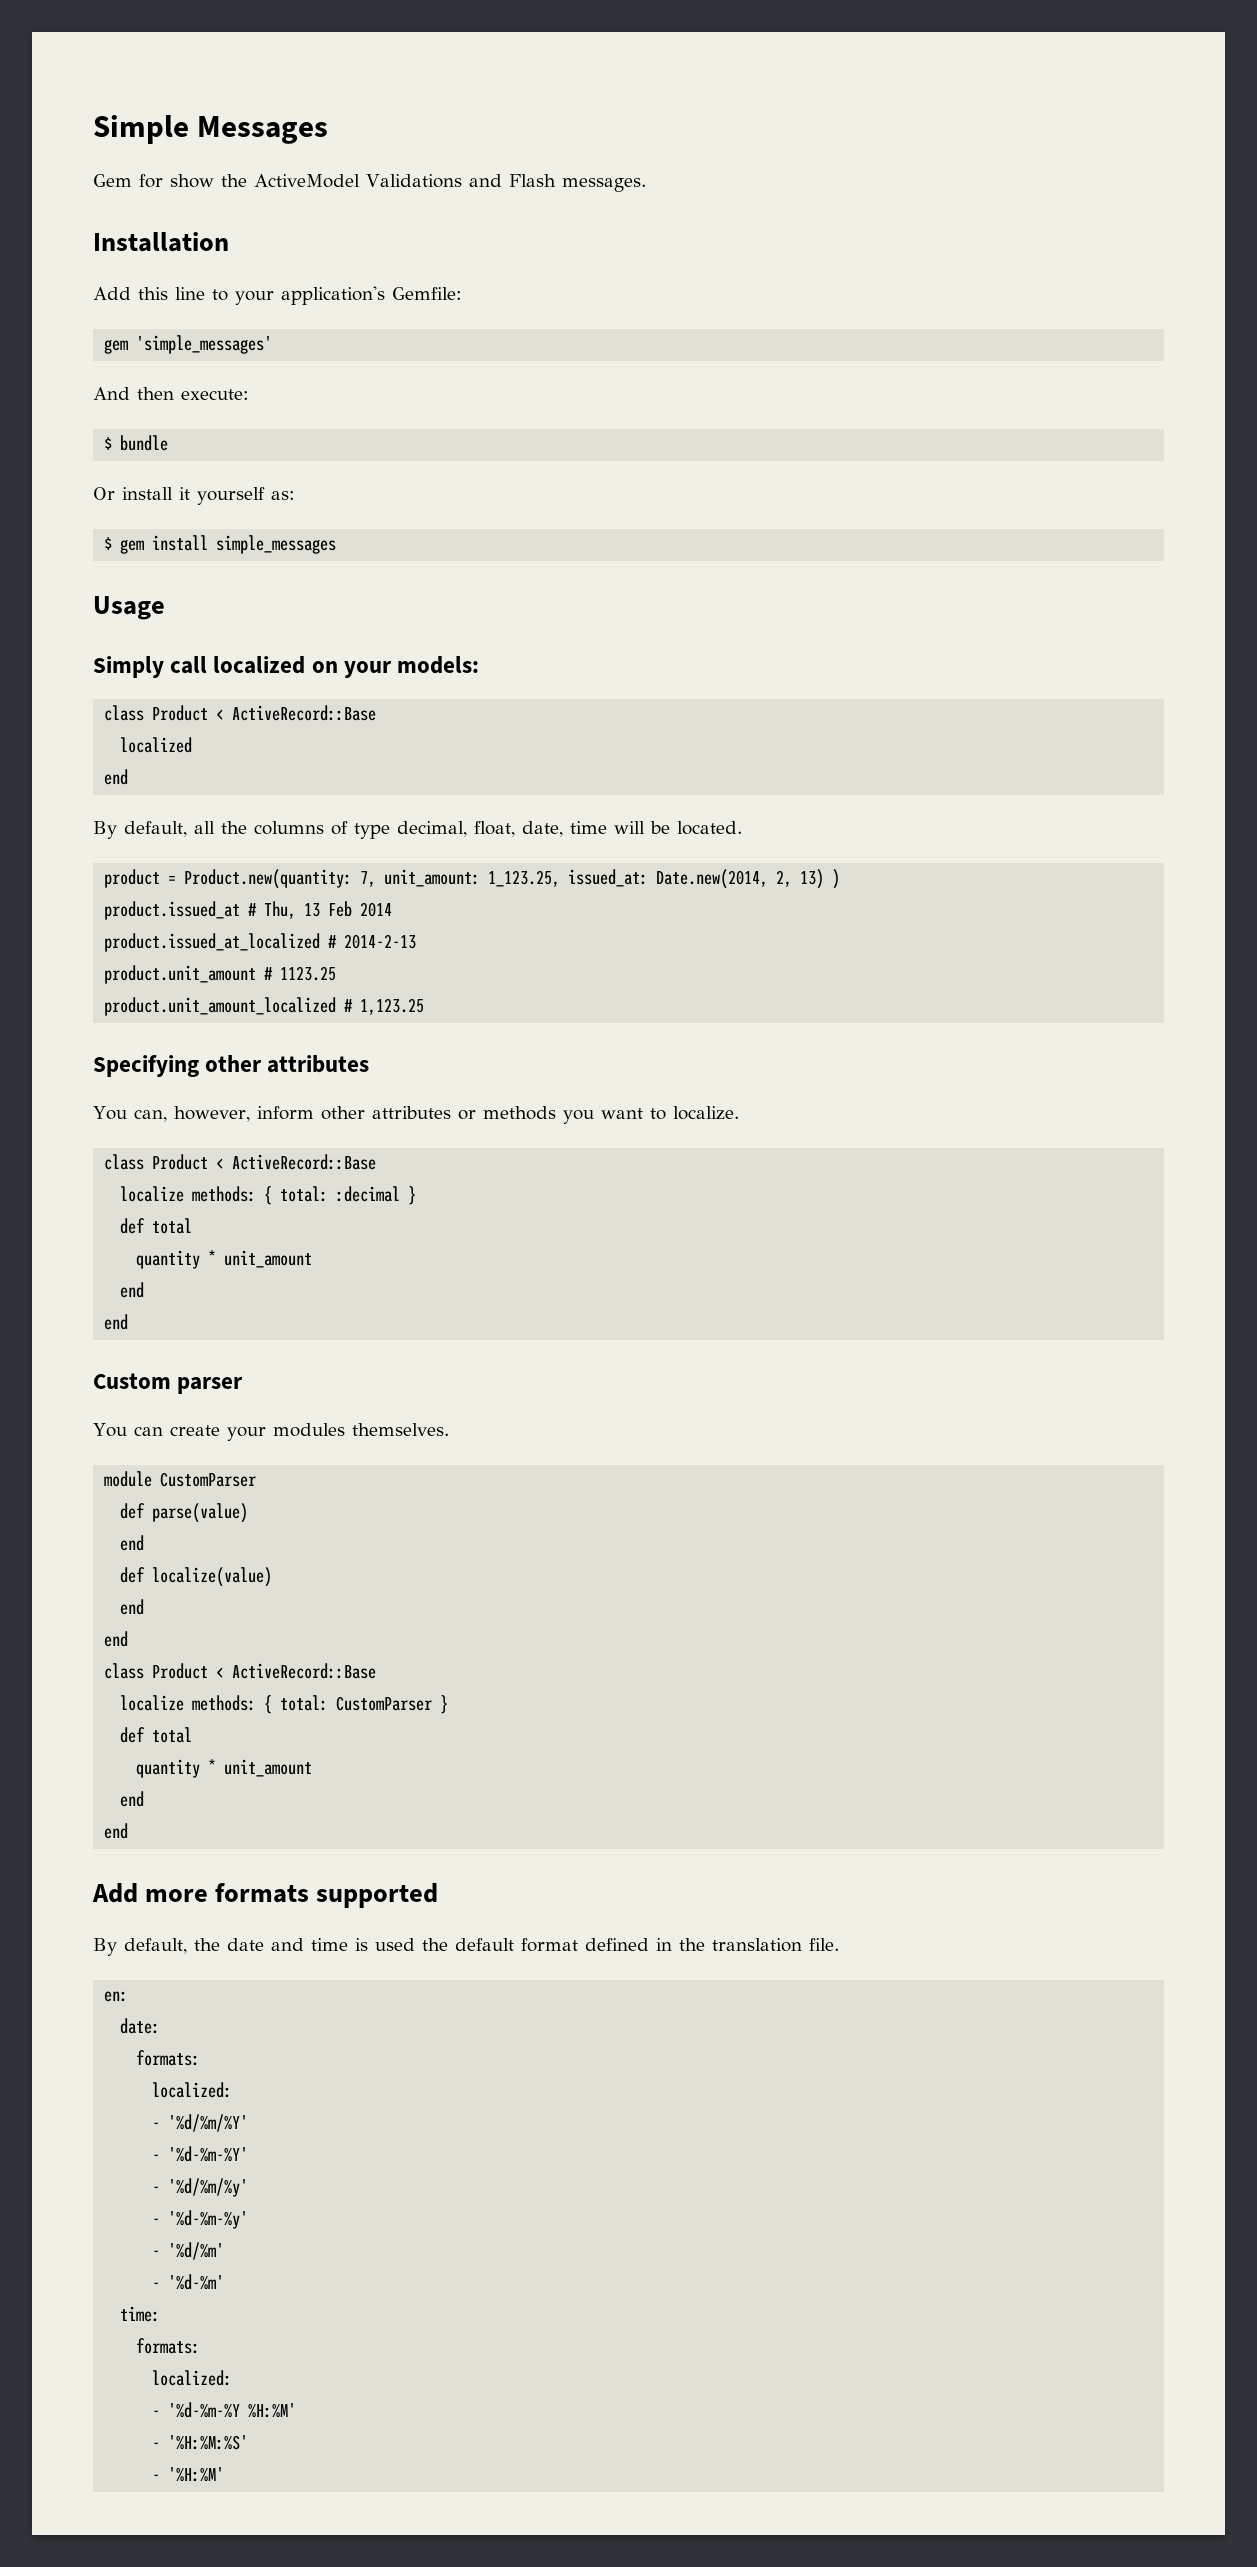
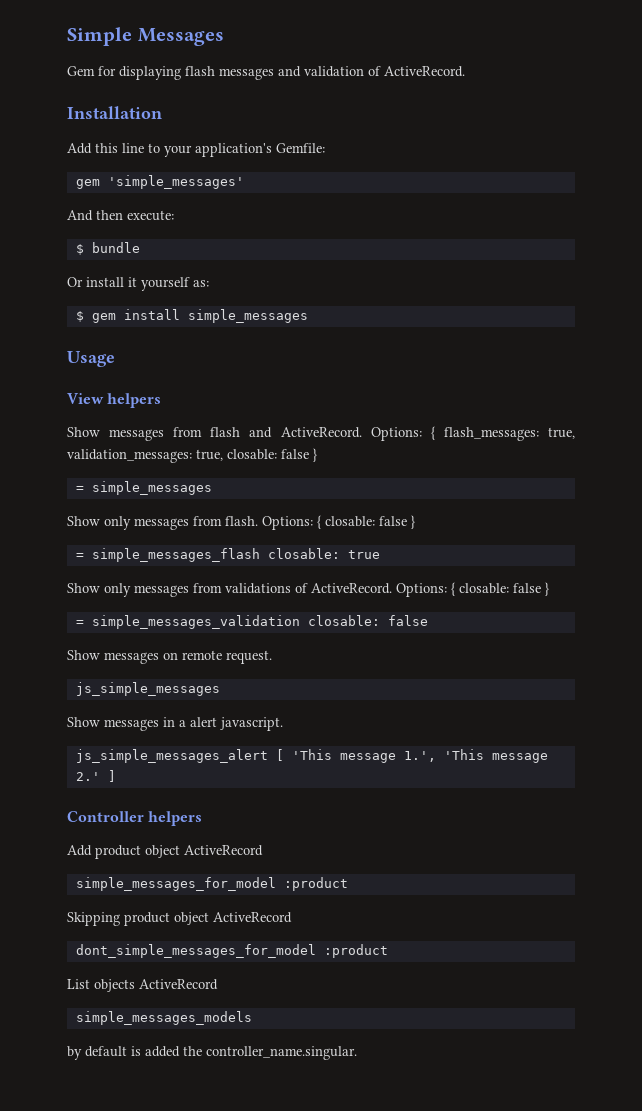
- Gem for show the ActiveModel Validations and Flash messages.
+ Gem for displaying flash messages and validation of ActiveRecord.
- Simply call localized on your models:
- class Product < ActiveRecord::Base
- localized
- end
- By default, all the columns of type decimal, float, date, time will be located.
- product = Product.new(quantity: 7, unit_amount: 1_123.25, issued_at: Date.new(2014, 2, 13) )
- product.issued_at # Thu, 13 Feb 2014
- product.issued_at_localized # 2014-2-13
- product.unit_amount # 1123.25
- product.unit_amount_localized # 1,123.25
- Specifying other attributes
- You can, however, inform other attributes or methods you want to localize.
- class Product < ActiveRecord::Base
- localize methods: { total: :decimal }
- def total
- quantity * unit_amount
- end
- end
- Custom parser
- You can create your modules themselves.
- module CustomParser
- def parse(value)
- end
- def localize(value)
- end
- end
- class Product < ActiveRecord::Base
- localize methods: { total: CustomParser }
- def total
- quantity * unit_amount
- end
- end
- Add more formats supported
- By default, the date and time is used the default format defined in the translation file.
- en:
- date:
- formats:
- localized:
- - '%d/%m/%Y'
- - '%d-%m-%Y'
- - '%d/%m/%y'
- - '%d-%m-%y'
- - '%d/%m'
- - '%d-%m'
- time:
- formats:
- localized:
- - '%d-%m-%Y %H:%M'
- - '%H:%M:%S'
- - '%H:%M'
+ View helpers
+ Show messages from flash and ActiveRecord. Options: { flash_messages: true, validation_messages: true, closable: false }
+ = simple_messages
+ Show only messages from flash. Options: { closable: false }
+ = simple_messages_flash closable: true
+ Show only messages from validations of ActiveRecord. Options: { closable: false }
+ = simple_messages_validation closable: false
+ Show messages on remote request.
+ js_simple_messages
+ Show messages in a alert javascript.
+ js_simple_messages_alert [ 'This message 1.', 'This message 2.' ]
+ Controller helpers
+ Add product object ActiveRecord
+ simple_messages_for_model :product
+ Skipping product object ActiveRecord
+ dont_simple_messages_for_model :product
+ List objects ActiveRecord
+ simple_messages_models
+ by default is added the controller_name.singular.

